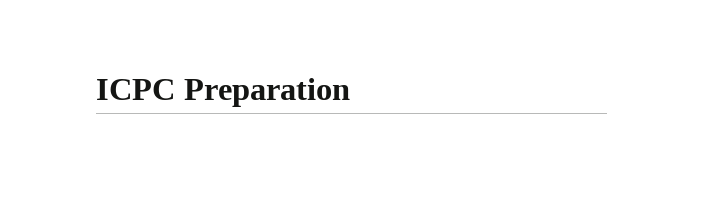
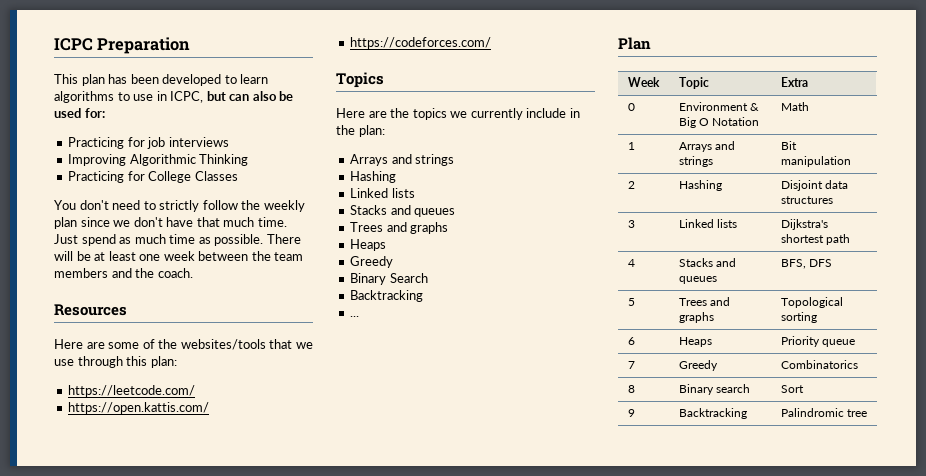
+ This plan has been developed to learn algorithms to use in ICPC, but can also be used for:
+ Practicing for job interviews
+ Improving Algorithmic Thinking
+ Practicing for College Classes
+ You don't need to strictly follow the weekly plan since we don't have that much time. Just spend as much time as possible. There will be at least one week between the team members and the coach.
+ Resources
+ Here are some of the websites/tools that we use through this plan:
+ https://leetcode.com/
+ https://open.kattis.com/
+ https://codeforces.com/
+ Topics
+ Here are the topics we currently include in the plan:
+ Arrays and strings
+ Hashing
+ Linked lists
+ Stacks and queues
+ Trees and graphs
+ Heaps
+ Greedy
+ Binary Search
+ Backtracking
+ ...
+ Plan
+ Week | Topic | Extra
+ 0 | Environment & Big O Notation | Math
+ 1 | Arrays and strings | Bit manipulation
+ 2 | Hashing | Disjoint data structures
+ 3 | Linked lists | Dijkstra's shortest path
+ 4 | Stacks and queues | BFS, DFS
+ 5 | Trees and graphs | Topological sorting
+ 6 | Heaps | Priority queue
+ 7 | Greedy | Combinatorics
+ 8 | Binary search | Sort
+ 9 | Backtracking | Palindromic tree

